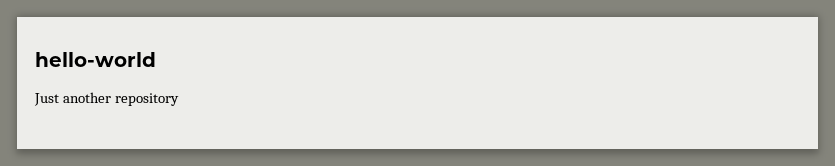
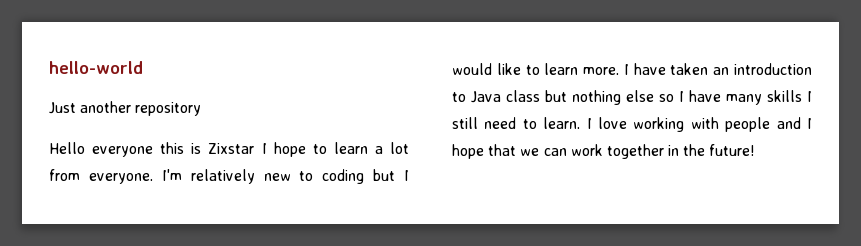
+ Hello everyone this is Zixstar I hope to learn a lot from everyone. I'm relatively new to coding but I would like to learn more. I have taken an introduction to Java class but nothing else so I have many skills I still need to learn. I love working with people and I hope that we can work together in the future!

